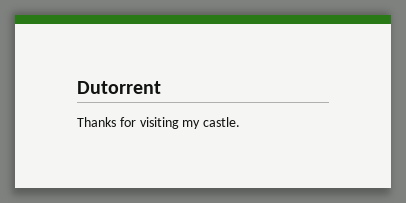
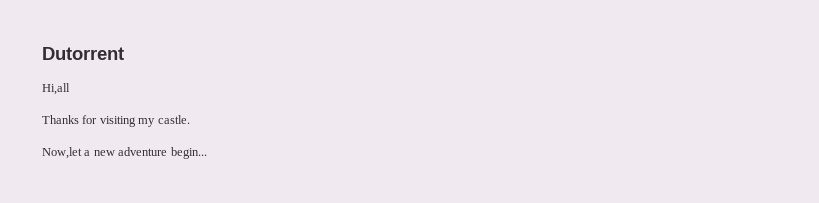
+ Hi,all
+ Now,let a new adventure begin...

